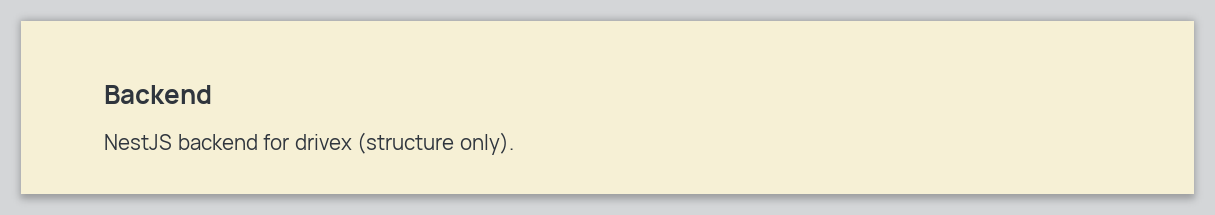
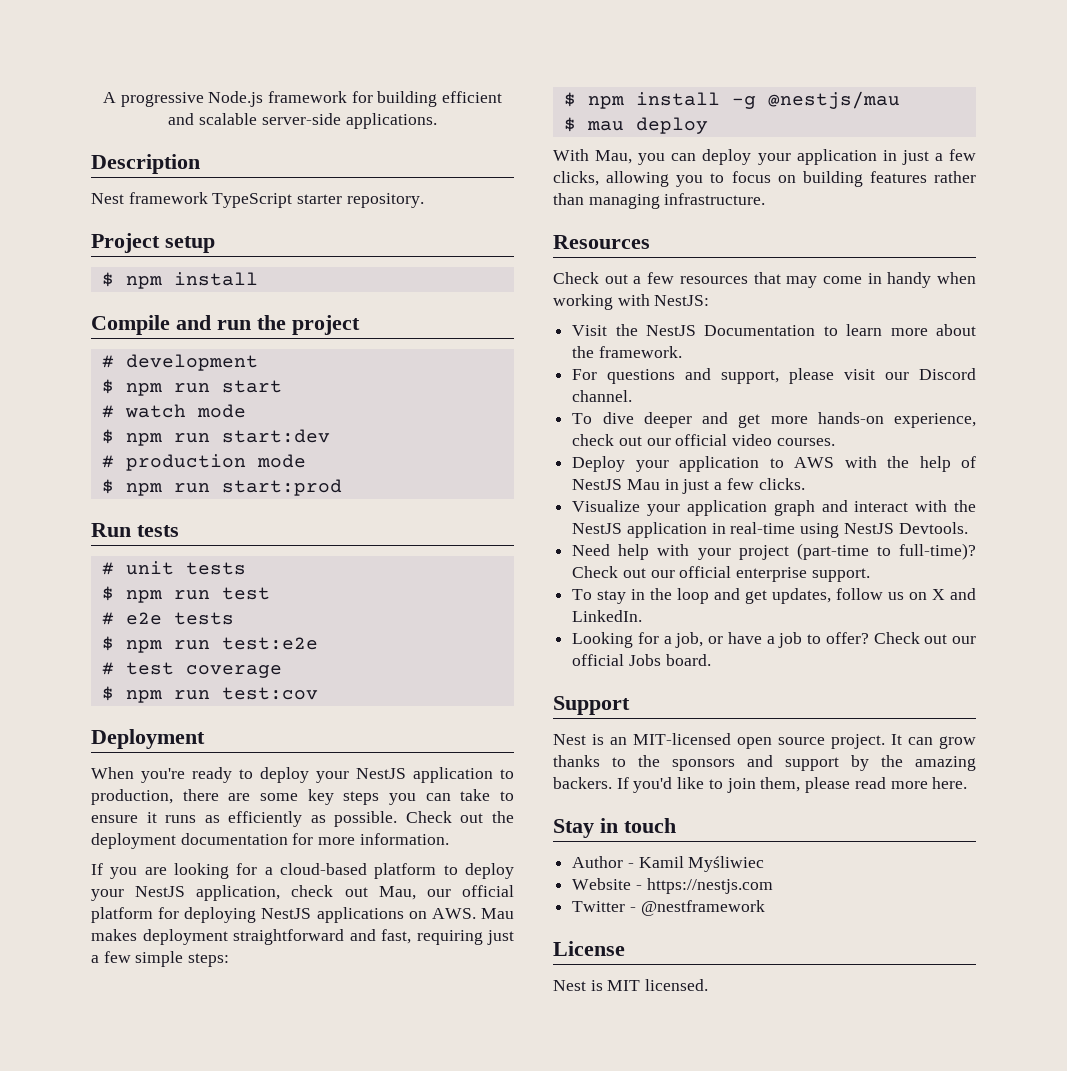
- Backend
- NestJS backend for drivex (structure only).
+ A progressive Node.js framework for building efficient and scalable server-side applications.
+ Description
+ Nest framework TypeScript starter repository.
+ Project setup
+ $ npm install
+ Compile and run the project
+ # development
+ $ npm run start
+ # watch mode
+ $ npm run start:dev
+ # production mode
+ $ npm run start:prod
+ Run tests
+ # unit tests
+ $ npm run test
+ # e2e tests
+ $ npm run test:e2e
+ # test coverage
+ $ npm run test:cov
+ Deployment
+ When you're ready to deploy your NestJS application to production, there are some key steps you can take to ensure it runs as efficiently as possible. Check out the deployment documentation for more information.
+ If you are looking for a cloud-based platform to deploy your NestJS application, check out Mau, our official platform for deploying NestJS applications on AWS. Mau makes deployment straightforward and fast, requiring just a few simple steps:
+ $ npm install -g @nestjs/mau
+ $ mau deploy
+ With Mau, you can deploy your application in just a few clicks, allowing you to focus on building features rather than managing infrastructure.
+ Resources
+ Check out a few resources that may come in handy when working with NestJS:
+ Visit the NestJS Documentation to learn more about the framework.
+ For questions and support, please visit our Discord channel.
+ To dive deeper and get more hands-on experience, check out our official video courses.
+ Deploy your application to AWS with the help of NestJS Mau in just a few clicks.
+ Visualize your application graph and interact with the NestJS application in real-time using NestJS Devtools.
+ Need help with your project (part-time to full-time)? Check out our official enterprise support.
+ To stay in the loop and get updates, follow us on X and LinkedIn.
+ Looking for a job, or have a job to offer? Check out our official Jobs board.
+ Support
+ Nest is an MIT-licensed open source project. It can grow thanks to the sponsors and support by the amazing backers. If you'd like to join them, please read more here.
+ Stay in touch
+ Author - Kamil Myśliwiec
+ Website - https://nestjs.com
+ Twitter - @nestframework
+ License
+ Nest is MIT licensed.

